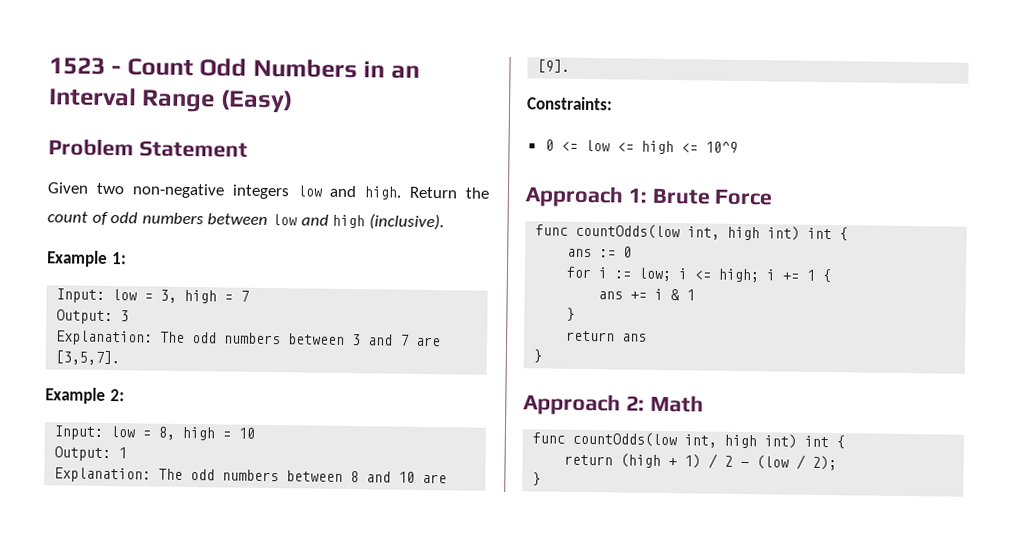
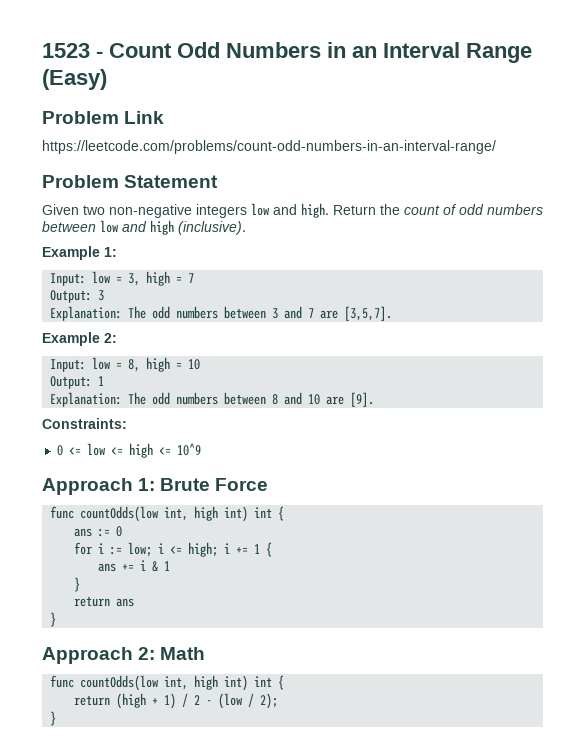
+ Problem Link
+ https://leetcode.com/problems/count-odd-numbers-in-an-interval-range/

